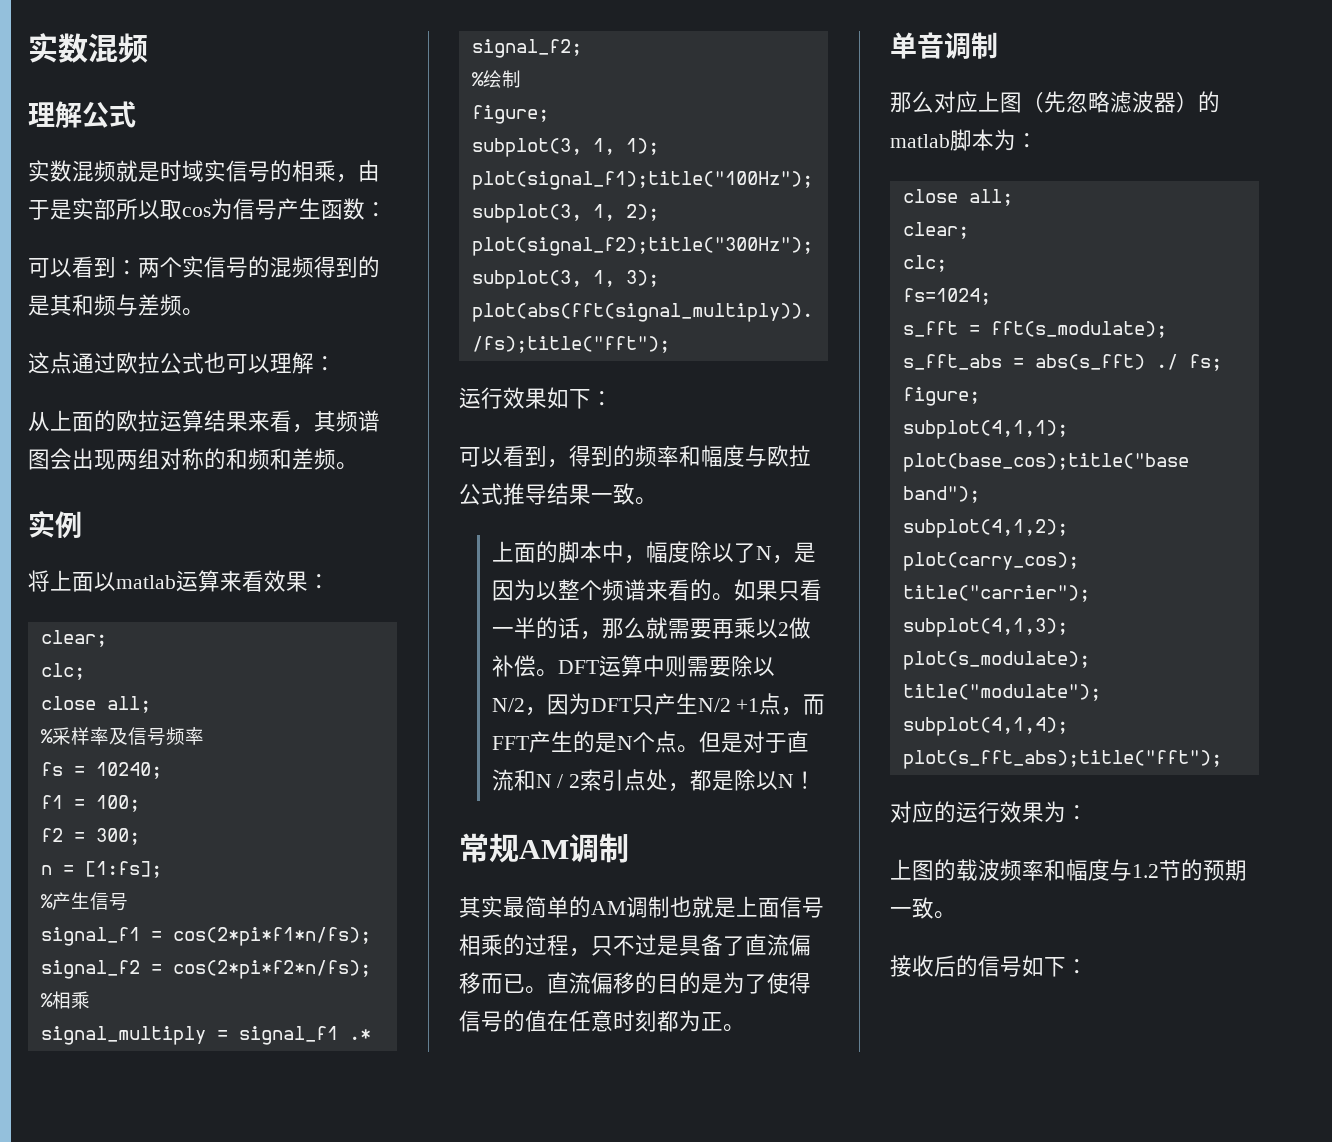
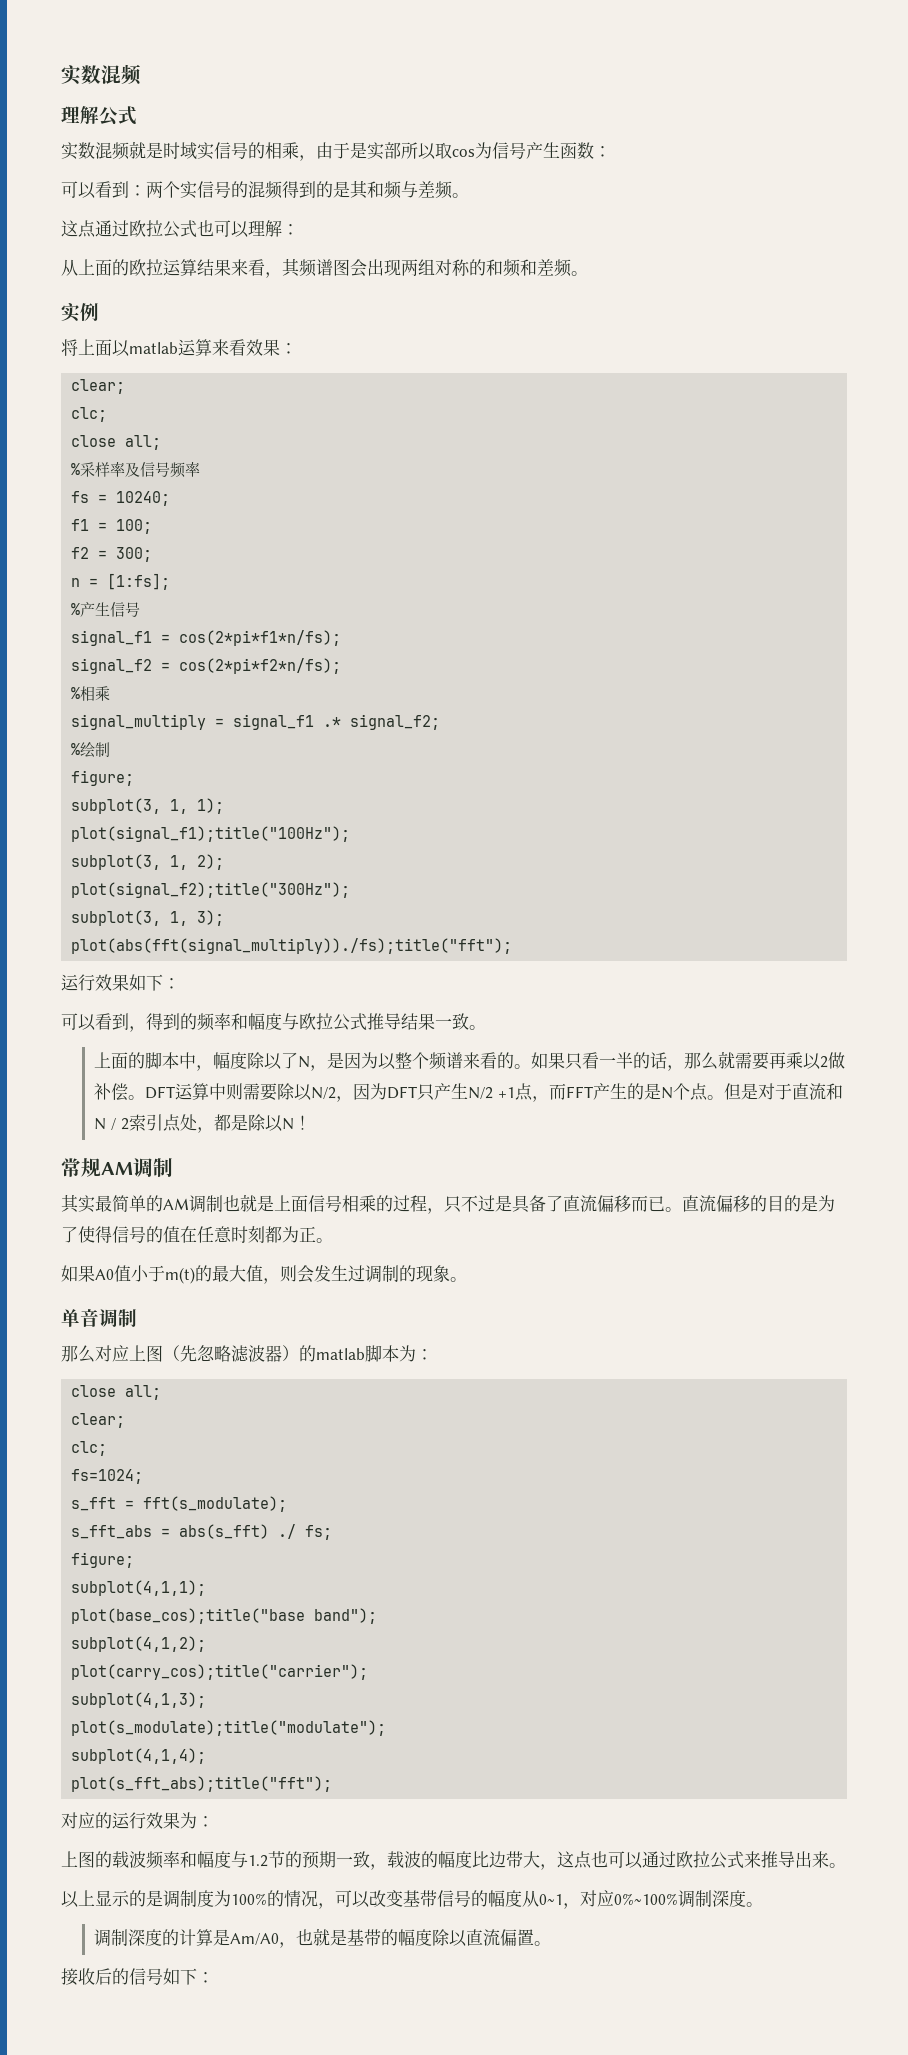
+ 如果A0值小于m(t)的最大值，则会发生过调制的现象。
- 上图的载波频率和幅度与1.2节的预期一致。
+ 上图的载波频率和幅度与1.2节的预期一致，载波的幅度比边带大，这点也可以通过欧拉公式来推导出来。
+ 以上显示的是调制度为100%的情况，可以改变基带信号的幅度从0~1，对应0%~100%调制深度。
+ 调制深度的计算是Am/A0，也就是基带的幅度除以直流偏置。

